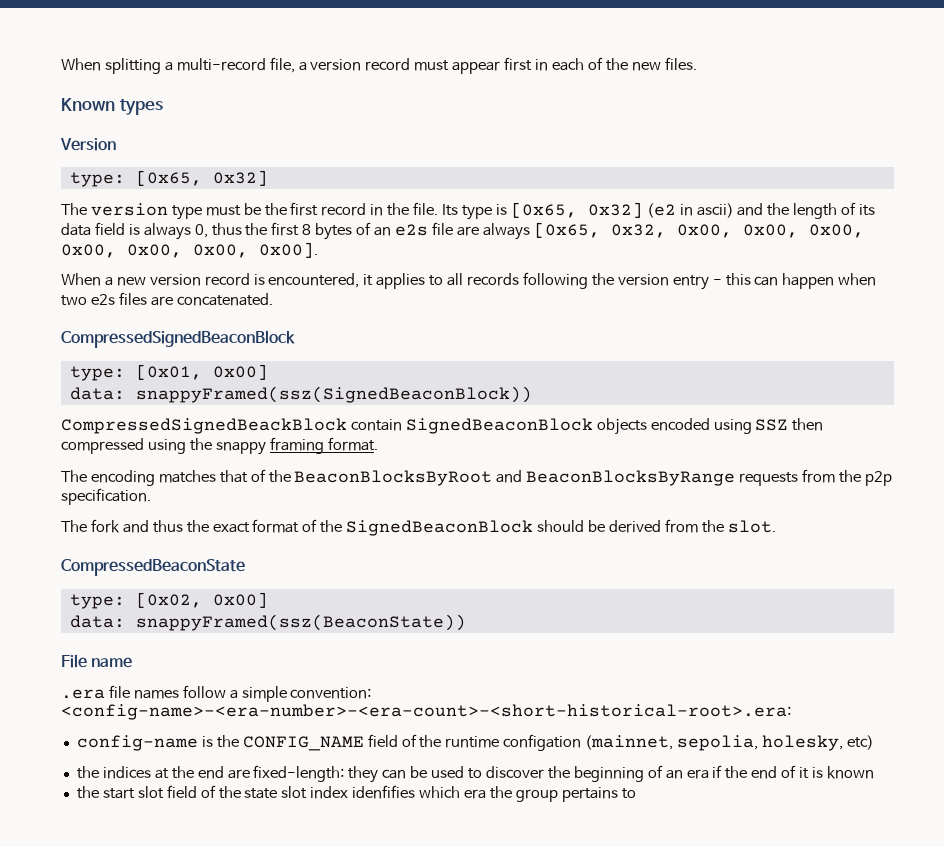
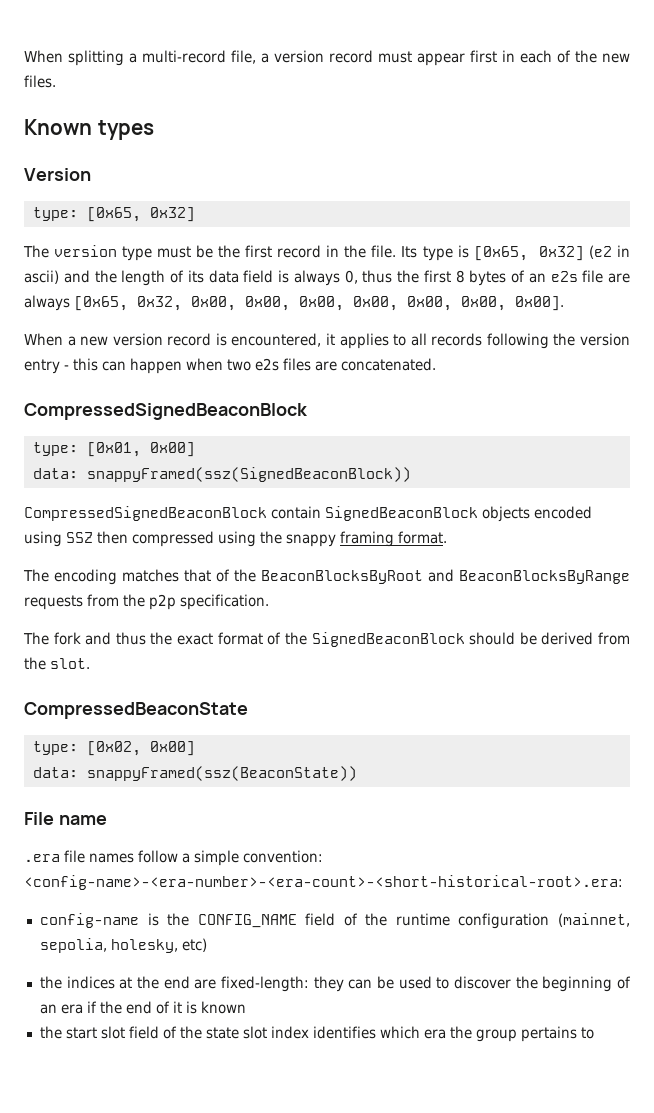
- CompressedSignedBeackBlock contain SignedBeaconBlock objects encoded using SSZ then compressed using the snappy framing format.
+ CompressedSignedBeaconBlock contain SignedBeaconBlock objects encoded using SSZ then compressed using the snappy framing format.
- config-name is the CONFIG_NAME field of the runtime configation (mainnet, sepolia, holesky, etc)
+ config-name is the CONFIG_NAME field of the runtime configuration (mainnet, sepolia, holesky, etc)
- the start slot field of the state slot index idenfifies which era the group pertains to
+ the start slot field of the state slot index identifies which era the group pertains to

